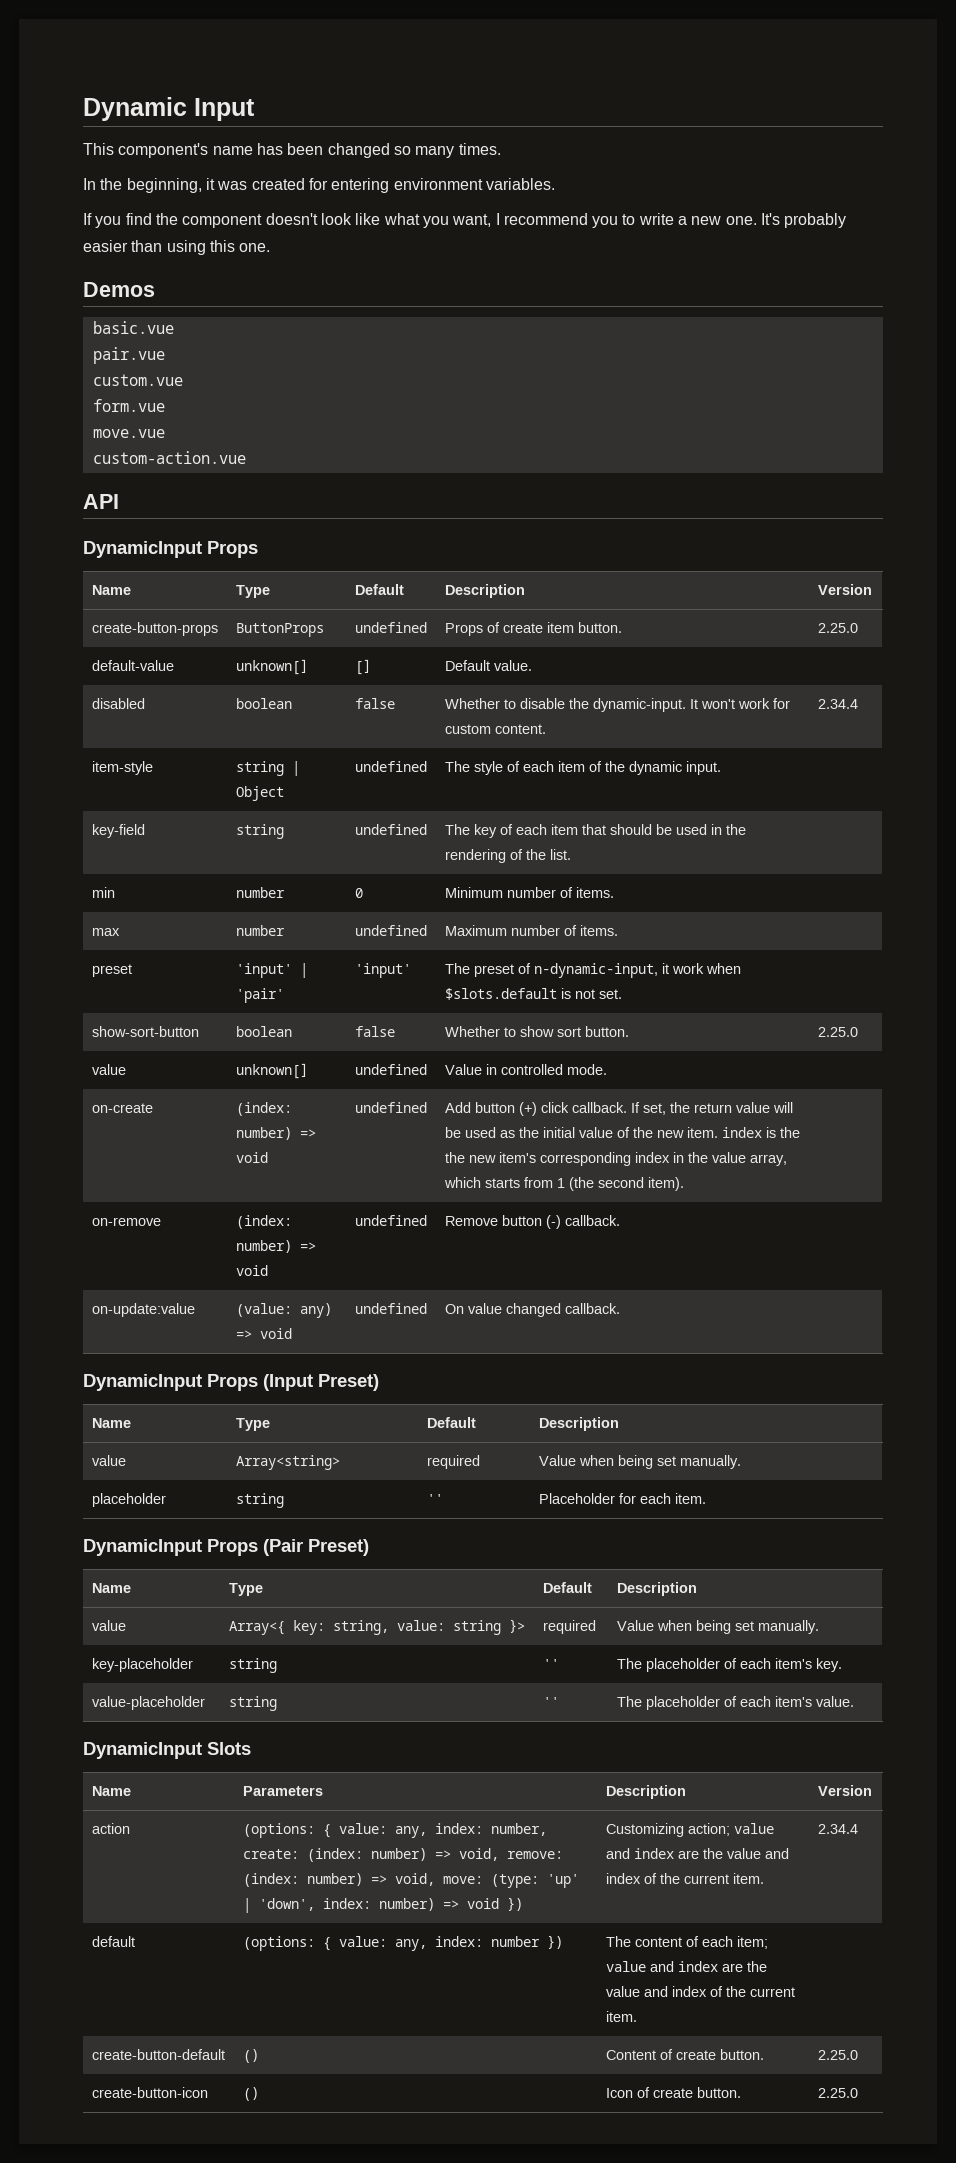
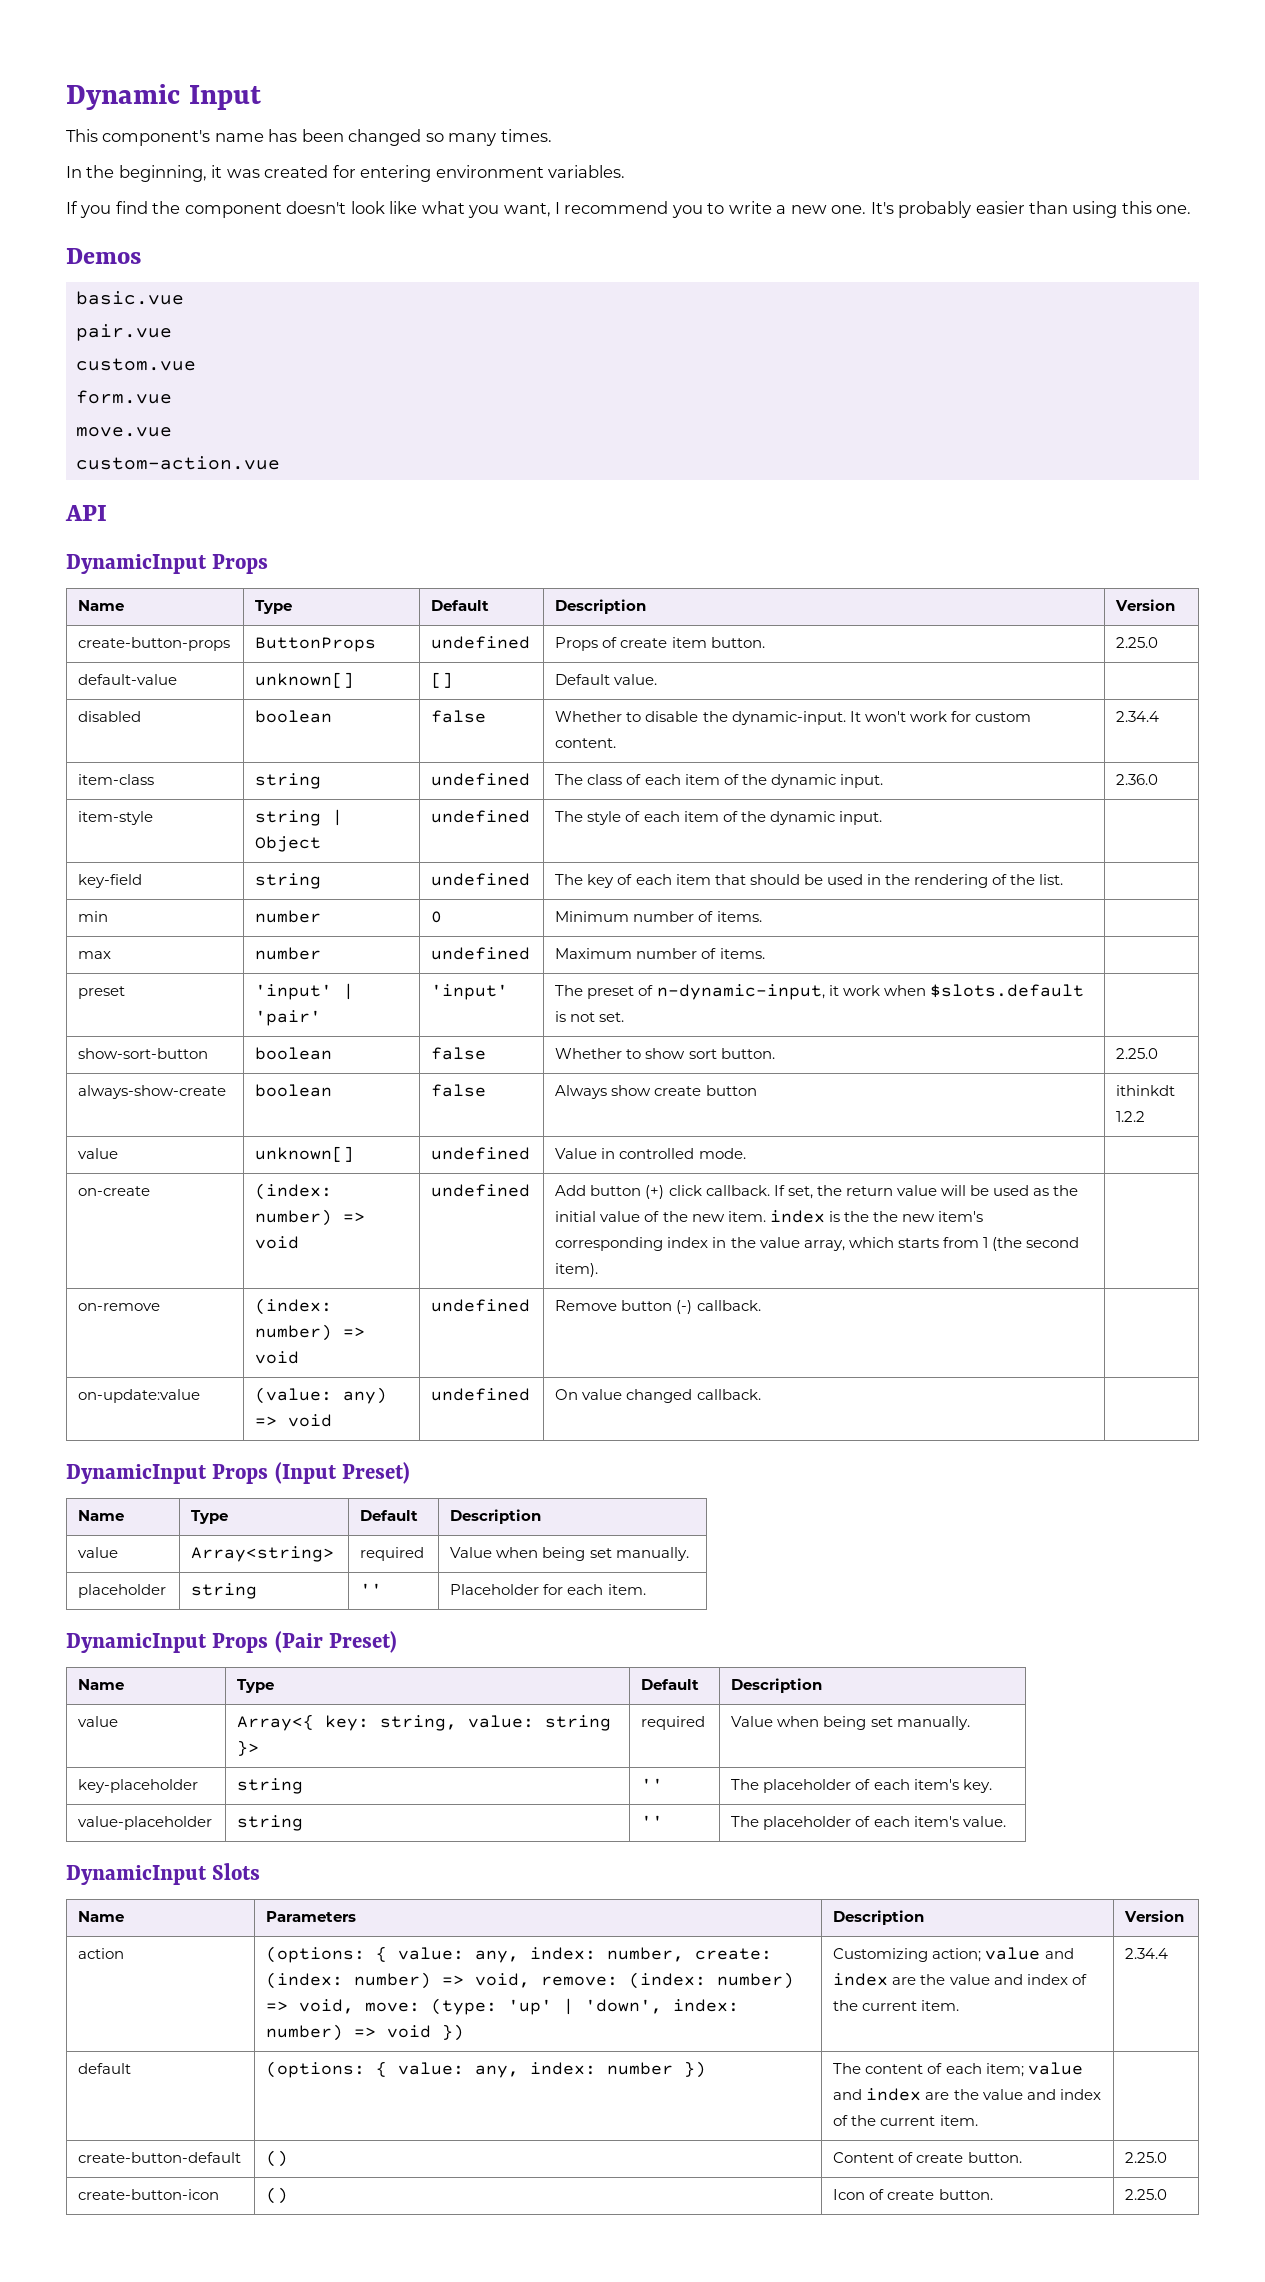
+ item-class | string | undefined | The class of each item of the dynamic input. | 2.36.0
+ always-show-create | boolean | false | Always show create button | ithinkdt 1.2.2

